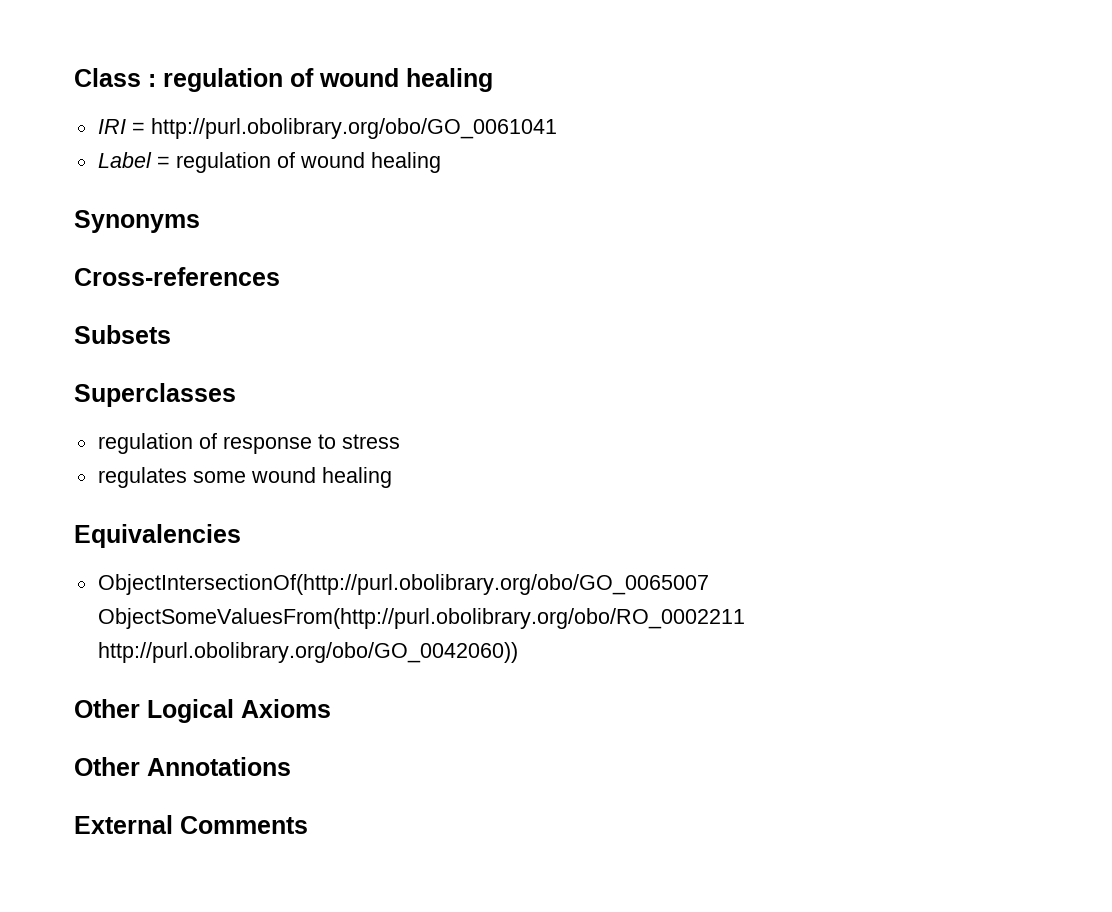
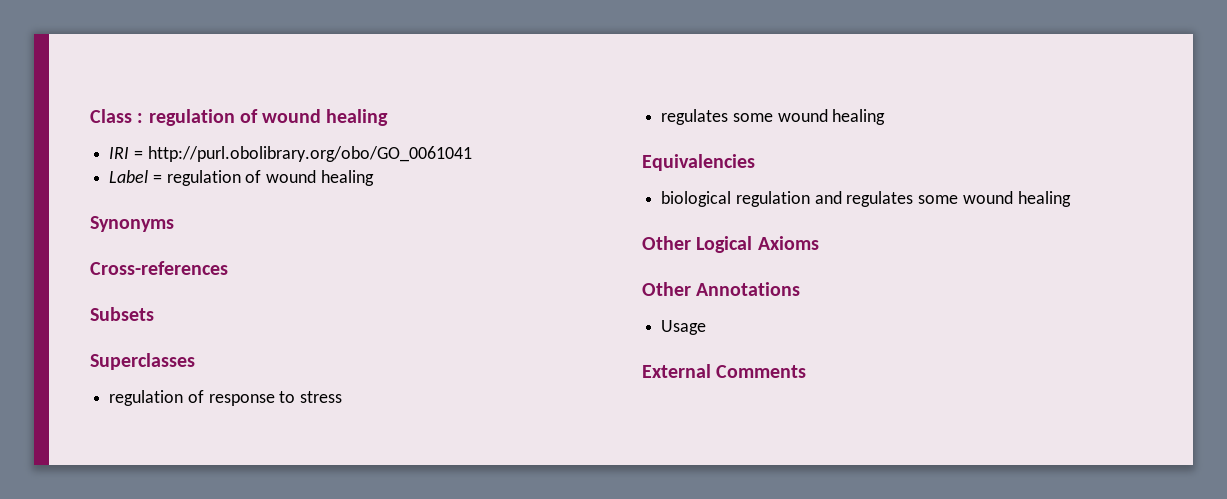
- ObjectIntersectionOf(http://purl.obolibrary.org/obo/GO_0065007 ObjectSomeValuesFrom(http://purl.obolibrary.org/obo/RO_0002211 http://purl.obolibrary.org/obo/GO_0042060))
+ biological regulation and regulates some wound healing
+ Usage

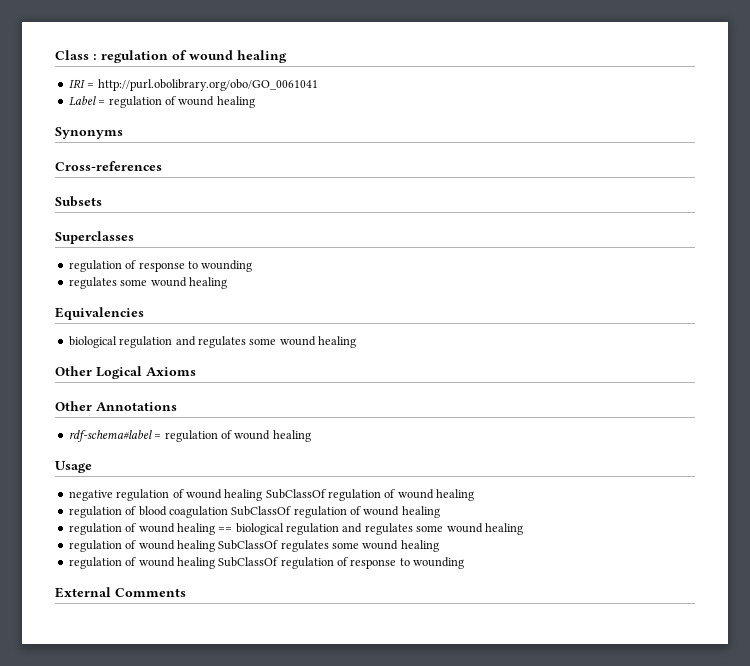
  Superclasses
- regulation of response to stress
+ regulation of response to wounding
+ rdf-schema#label = regulation of wound healing
  Usage
+ negative regulation of wound healing SubClassOf regulation of wound healing
+ regulation of blood coagulation SubClassOf regulation of wound healing
+ regulation of wound healing == biological regulation and regulates some wound healing
+ regulation of wound healing SubClassOf regulates some wound healing
+ regulation of wound healing SubClassOf regulation of response to wounding

